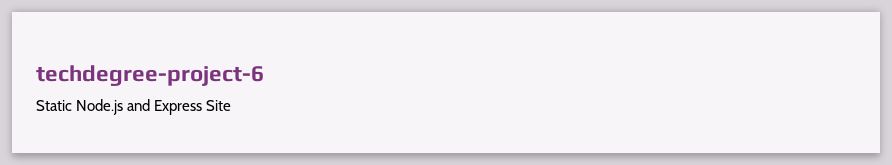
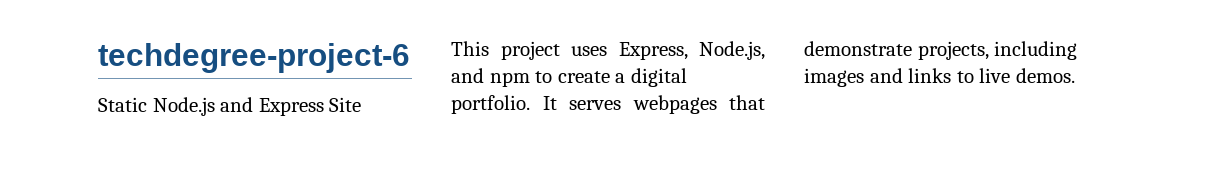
+ This project uses Express, Node.js, and npm to create a digital portfolio. It serves webpages that demonstrate projects, including images and links to live demos.

